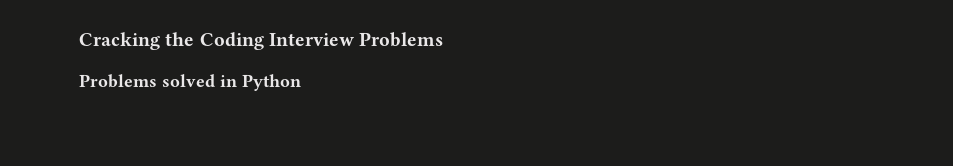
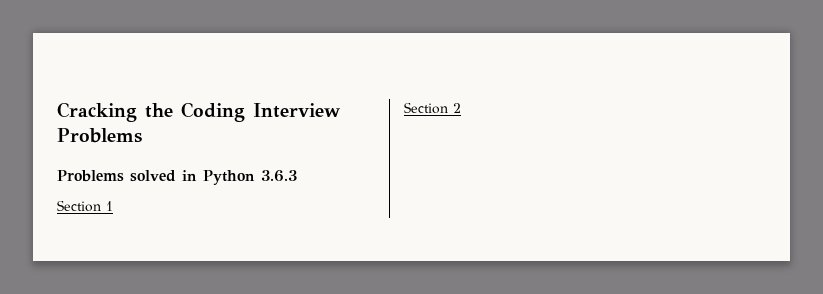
- Problems solved in Python
+ Problems solved in Python 3.6.3
+ Section 1
+ Section 2

